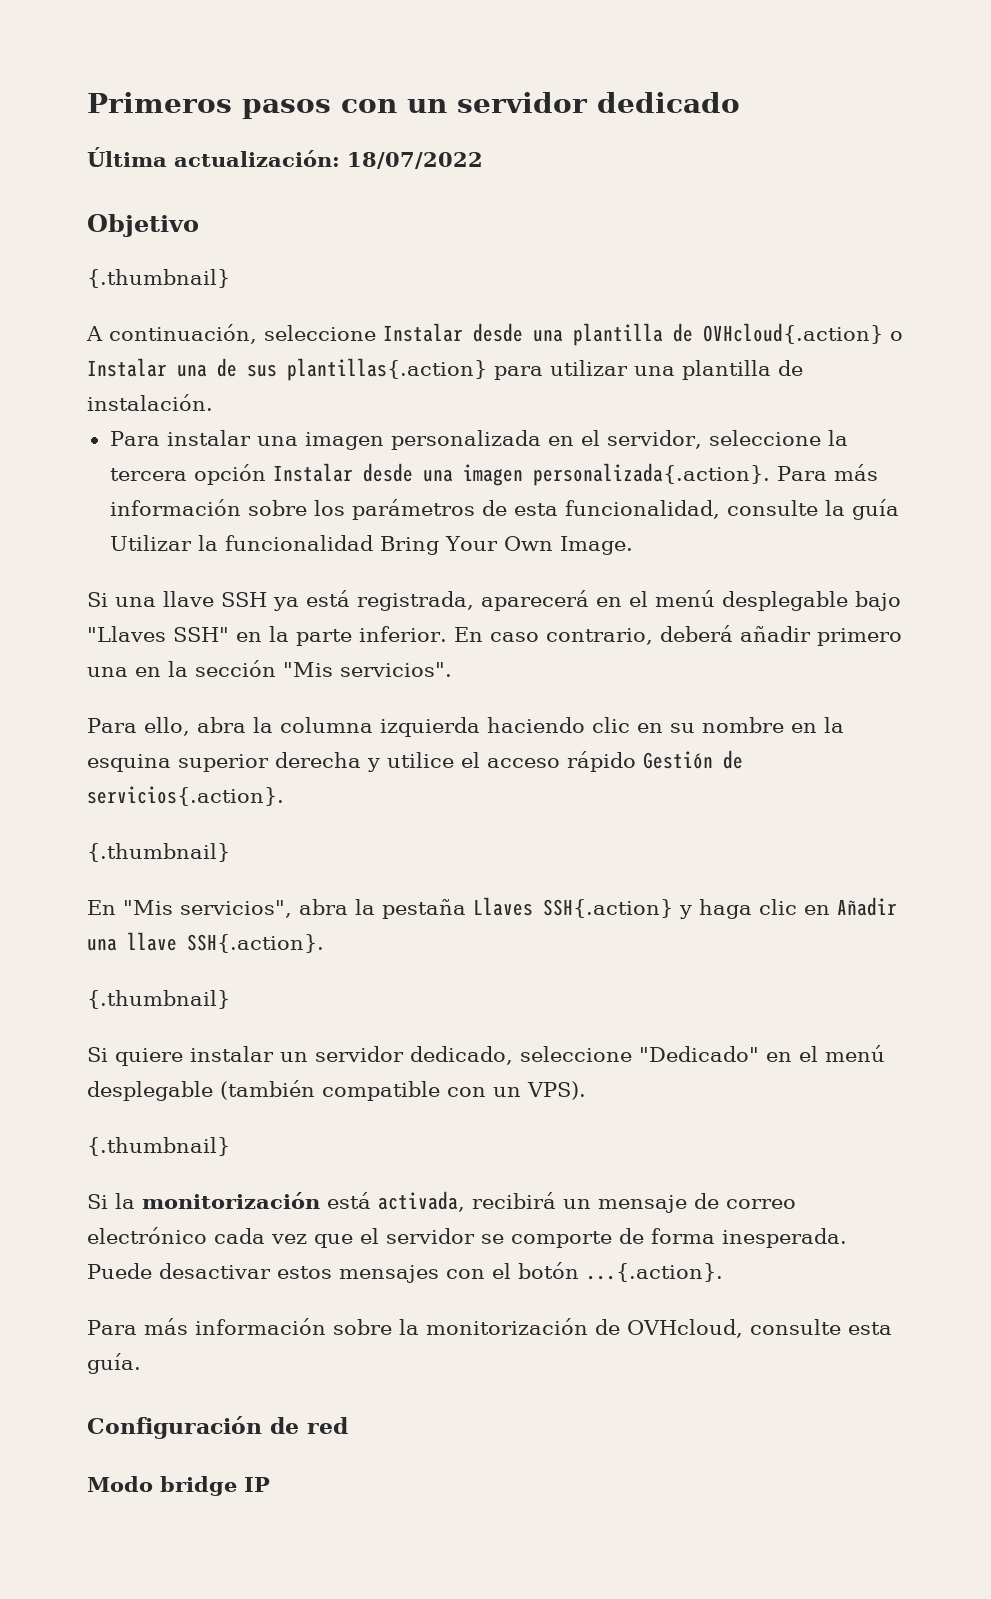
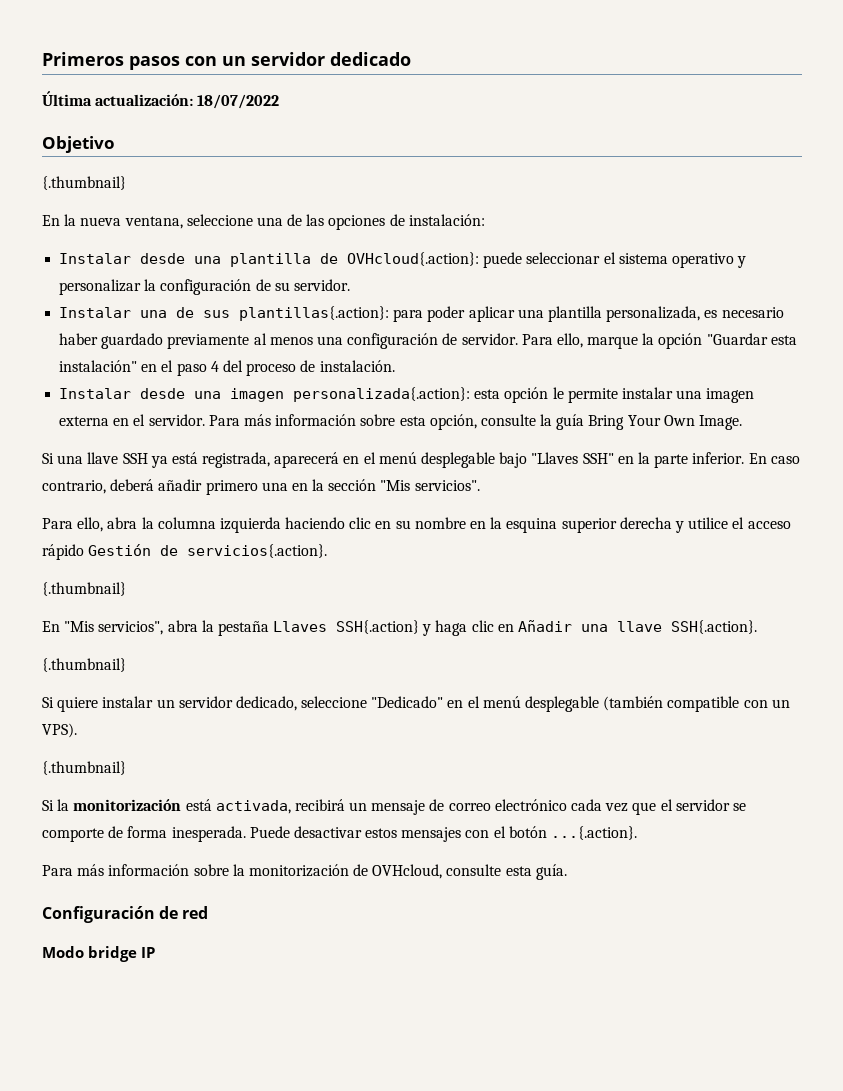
- A continuación, seleccione Instalar desde una plantilla de OVHcloud{.action} o Instalar una de sus plantillas{.action} para utilizar una plantilla de instalación.
- Para instalar una imagen personalizada en el servidor, seleccione la tercera opción Instalar desde una imagen personalizada{.action}. Para más información sobre los parámetros de esta funcionalidad, consulte la guía Utilizar la funcionalidad Bring Your Own Image.
+ En la nueva ventana, seleccione una de las opciones de instalación:
+ Instalar desde una plantilla de OVHcloud{.action}: puede seleccionar el sistema operativo y personalizar la configuración de su servidor.
+ Instalar una de sus plantillas{.action}: para poder aplicar una plantilla personalizada, es necesario haber guardado previamente al menos una configuración de servidor. Para ello, marque la opción "Guardar esta instalación" en el paso 4 del proceso de instalación.
+ Instalar desde una imagen personalizada{.action}: esta opción le permite instalar una imagen externa en el servidor. Para más información sobre esta opción, consulte la guía Bring Your Own Image.

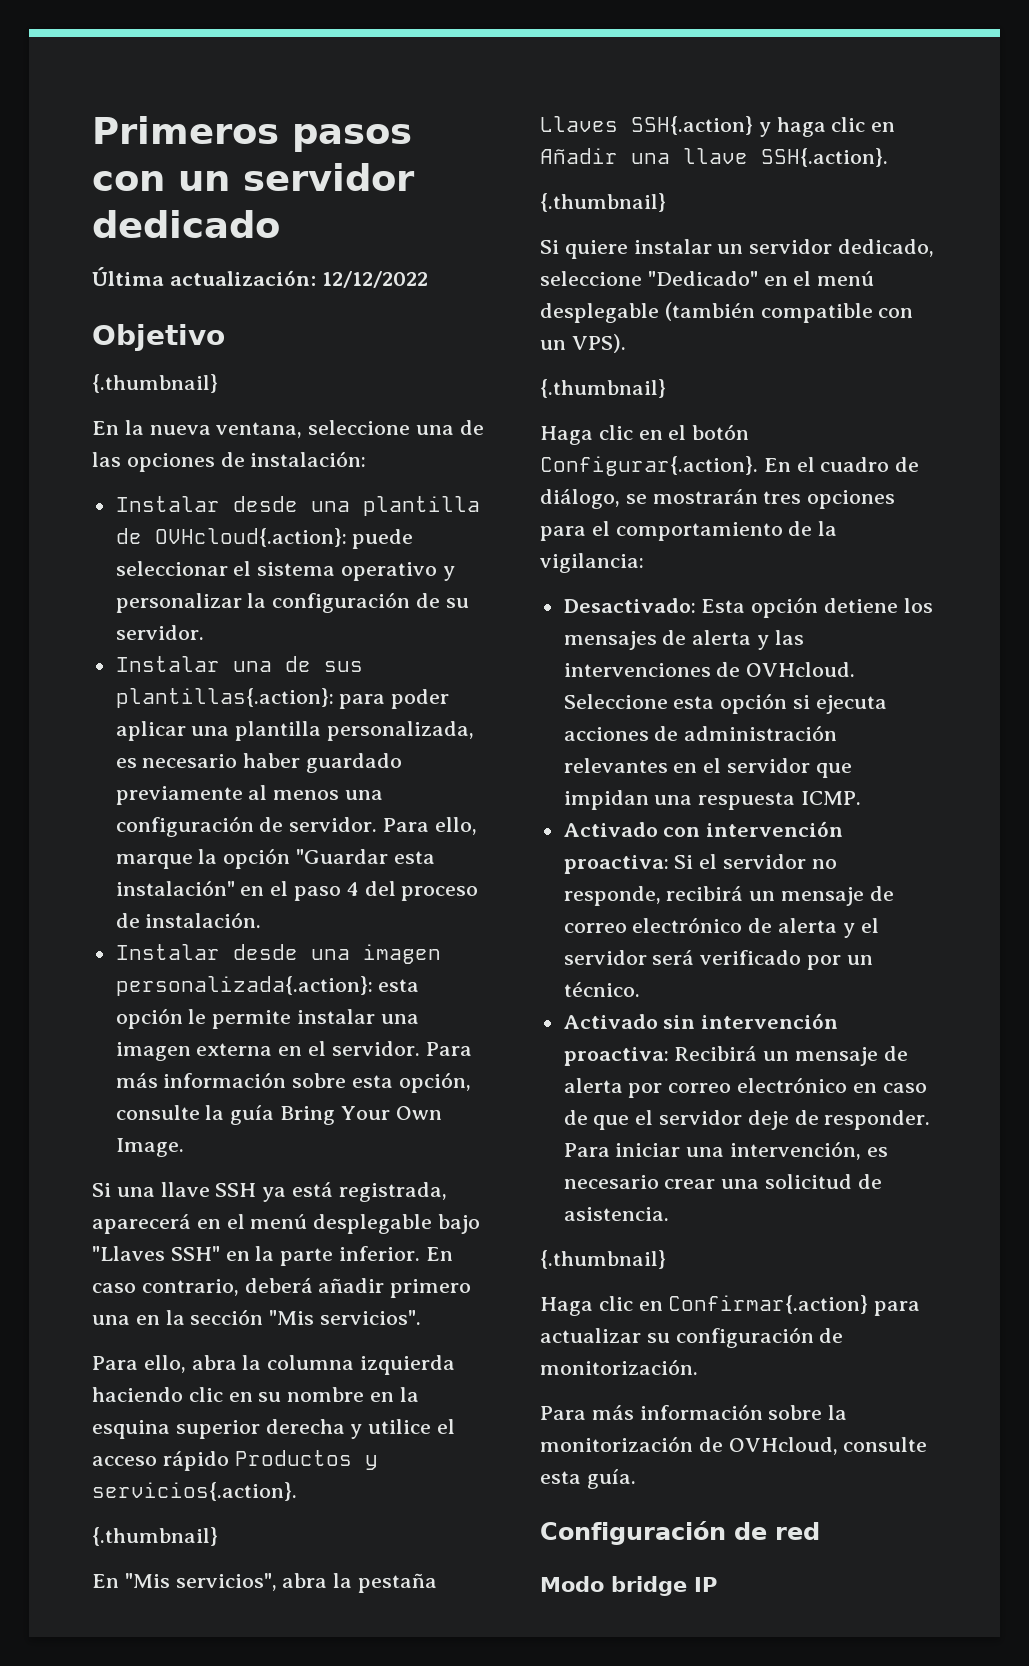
- Última actualización: 18/07/2022
+ Última actualización: 12/12/2022
- Para ello, abra la columna izquierda haciendo clic en su nombre en la esquina superior derecha y utilice el acceso rápido Gestión de servicios{.action}.
+ Para ello, abra la columna izquierda haciendo clic en su nombre en la esquina superior derecha y utilice el acceso rápido Productos y servicios{.action}.
- Si la monitorización está activada, recibirá un mensaje de correo electrónico cada vez que el servidor se comporte de forma inesperada. Puede desactivar estos mensajes con el botón ...{.action}.
+ Haga clic en el botón Configurar{.action}. En el cuadro de diálogo, se mostrarán tres opciones para el comportamiento de la vigilancia:
+ Desactivado: Esta opción detiene los mensajes de alerta y las intervenciones de OVHcloud. Seleccione esta opción si ejecuta acciones de administración relevantes en el servidor que impidan una respuesta ICMP.
+ Activado con intervención proactiva: Si el servidor no responde, recibirá un mensaje de correo electrónico de alerta y el servidor será verificado por un técnico.
+ Activado sin intervención proactiva: Recibirá un mensaje de alerta por correo electrónico en caso de que el servidor deje de responder. Para iniciar una intervención, es necesario crear una solicitud de asistencia.
+ {.thumbnail}
+ Haga clic en Confirmar{.action} para actualizar su configuración de monitorización.

